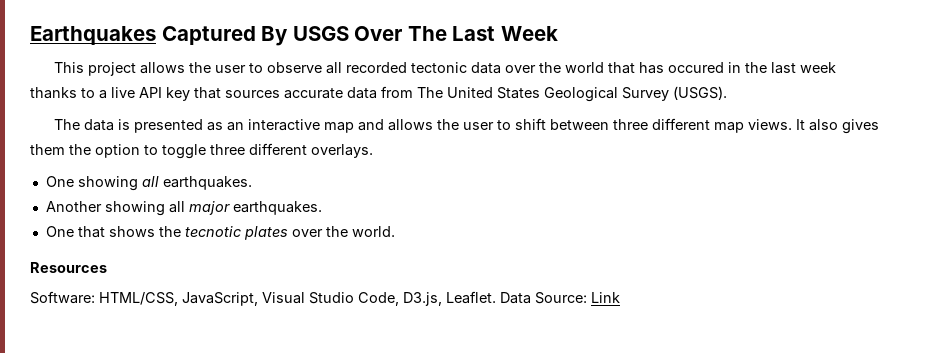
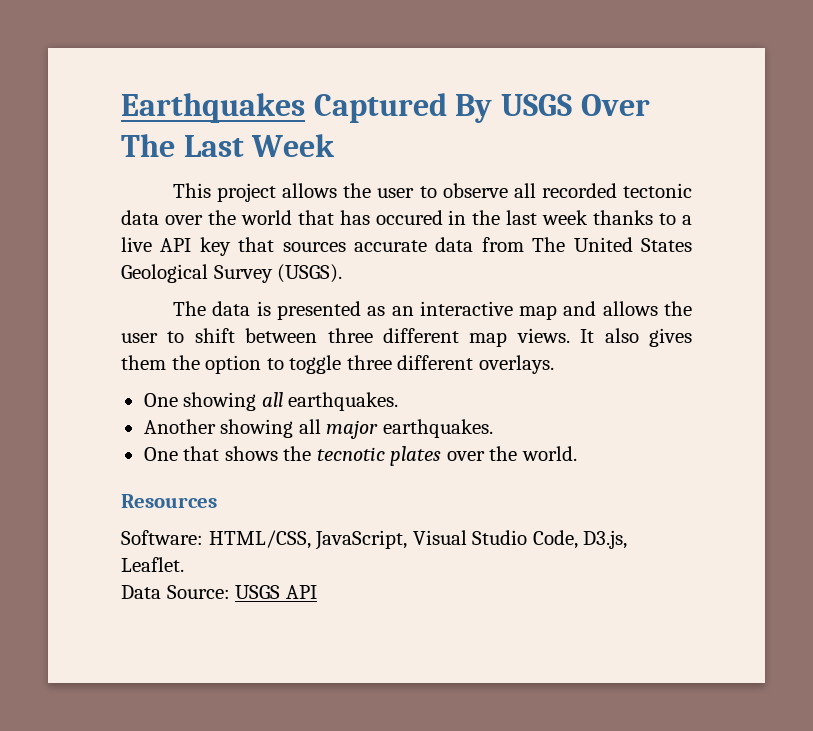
- Software: HTML/CSS, JavaScript, Visual Studio Code, D3.js, Leaflet. Data Source: Link
+ Software: HTML/CSS, JavaScript, Visual Studio Code, D3.js, Leaflet.
+ Data Source: USGS API

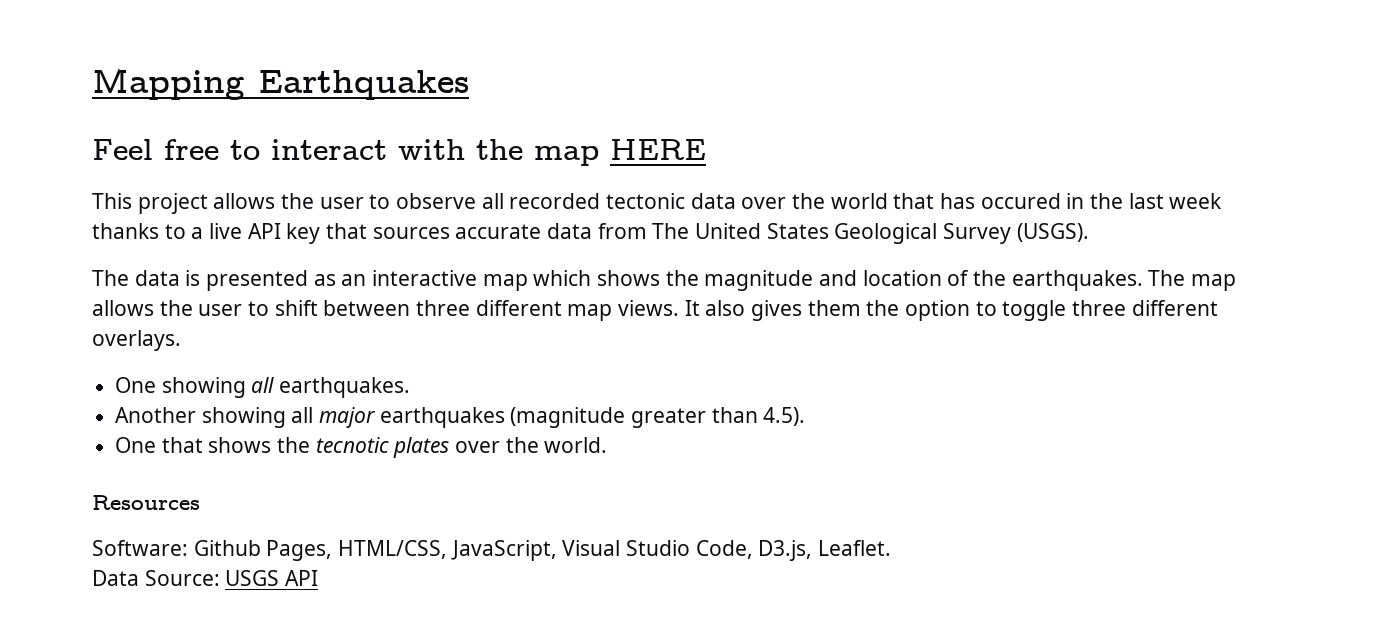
- Earthquakes Captured By USGS Over The Last Week
+ Mapping Earthquakes
+ Feel free to interact with the map HERE
- The data is presented as an interactive map and allows the user to shift between three different map views.
+ The data is presented as an interactive map which shows the magnitude and location of the earthquakes. The map allows the user to shift between three different map views.
- Another showing all major earthquakes.
+ Another showing all major earthquakes (magnitude greater than 4.5).
- Software: HTML/CSS, JavaScript, Visual Studio Code, D3.js, Leaflet.
+ Software: Github Pages, HTML/CSS, JavaScript, Visual Studio Code, D3.js, Leaflet.

